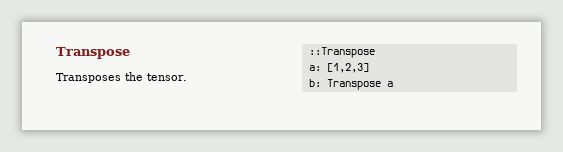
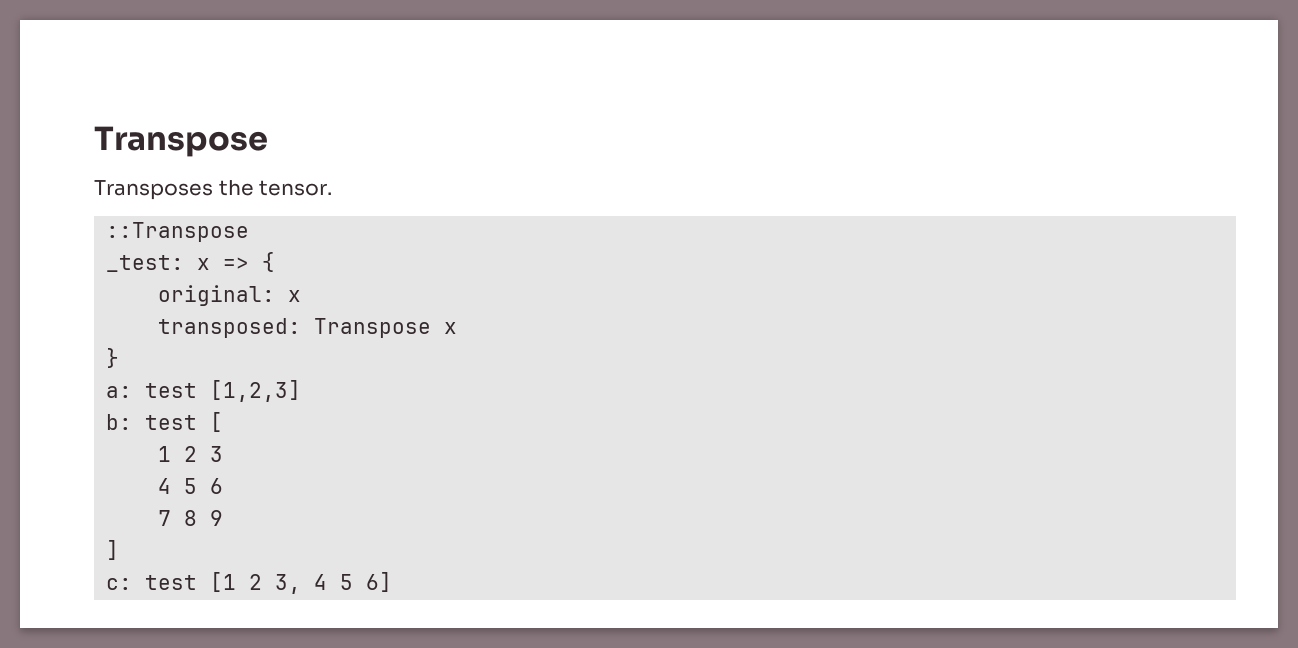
+ _test: x => {
+ original: x
+ transposed: Transpose x
+ }
- a: [1,2,3]
+ a: test [1,2,3]
- b: Transpose a
+ b: test [
+ 1 2 3
+ 4 5 6
+ 7 8 9
+ ]
+ c: test [1 2 3, 4 5 6]

